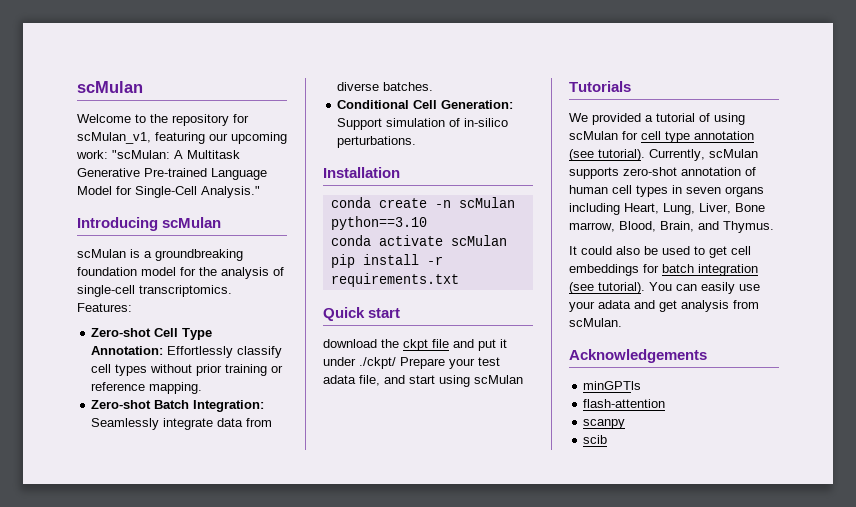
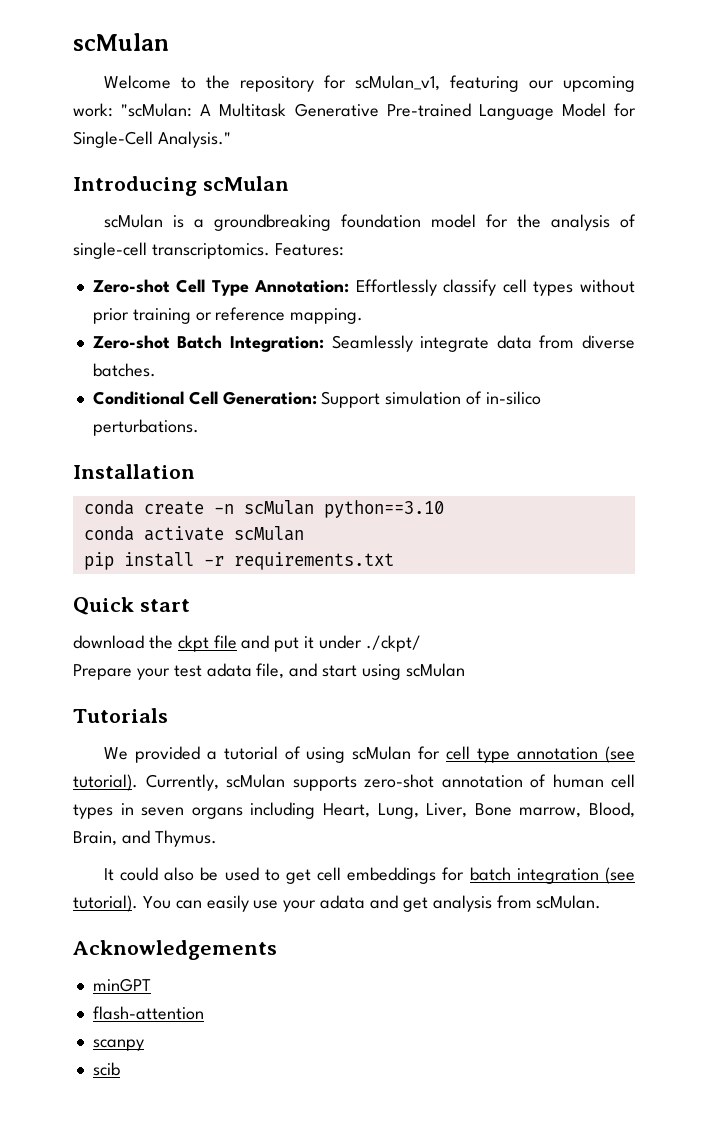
- download the ckpt file and put it under ./ckpt/ Prepare your test adata file, and start using scMulan
+ download the ckpt file and put it under ./ckpt/
+ Prepare your test adata file, and start using scMulan
- minGPTls
+ minGPT

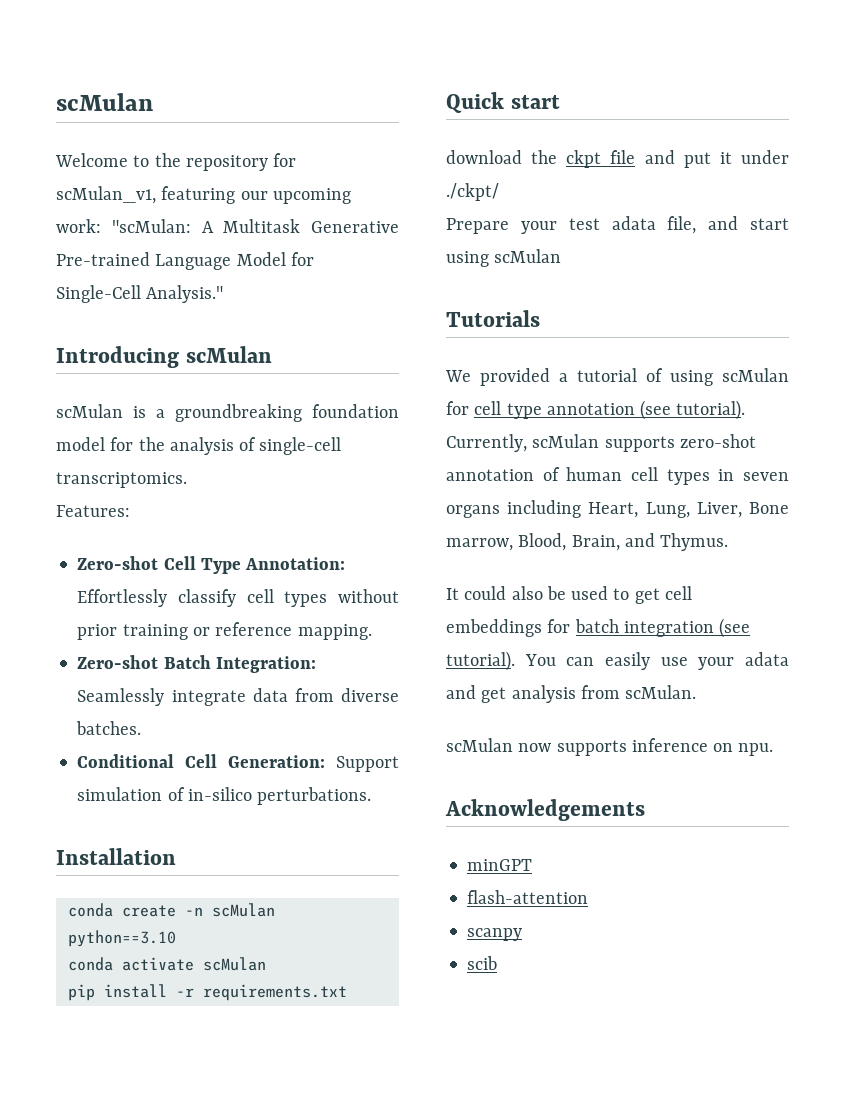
- scMulan is a groundbreaking foundation model for the analysis of single-cell transcriptomics. Features:
+ scMulan is a groundbreaking foundation model for the analysis of single-cell transcriptomics.
+ Features:
+ scMulan now supports inference on npu.

